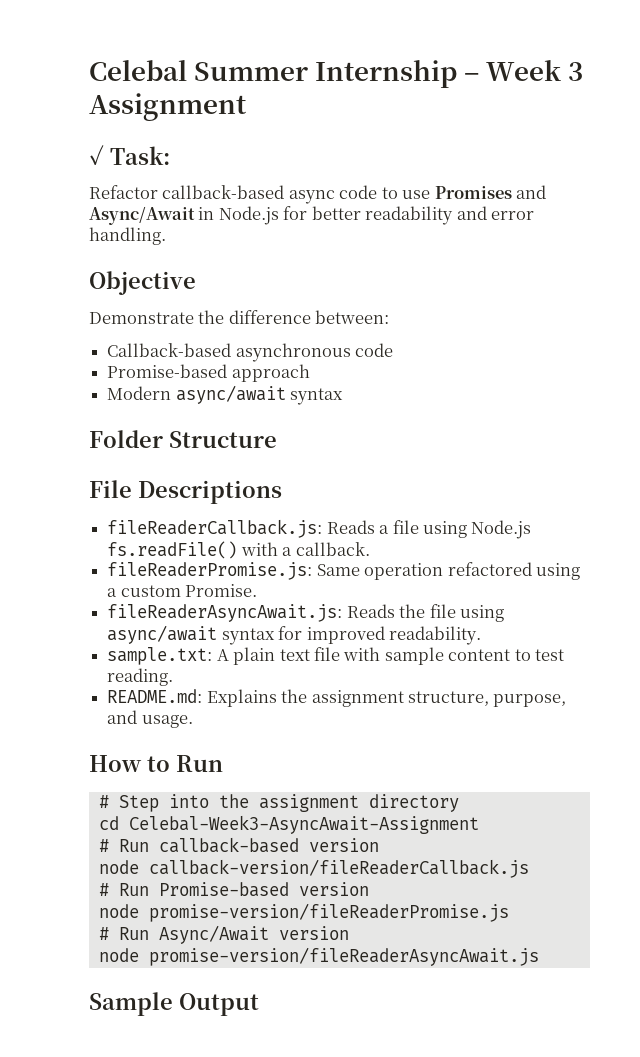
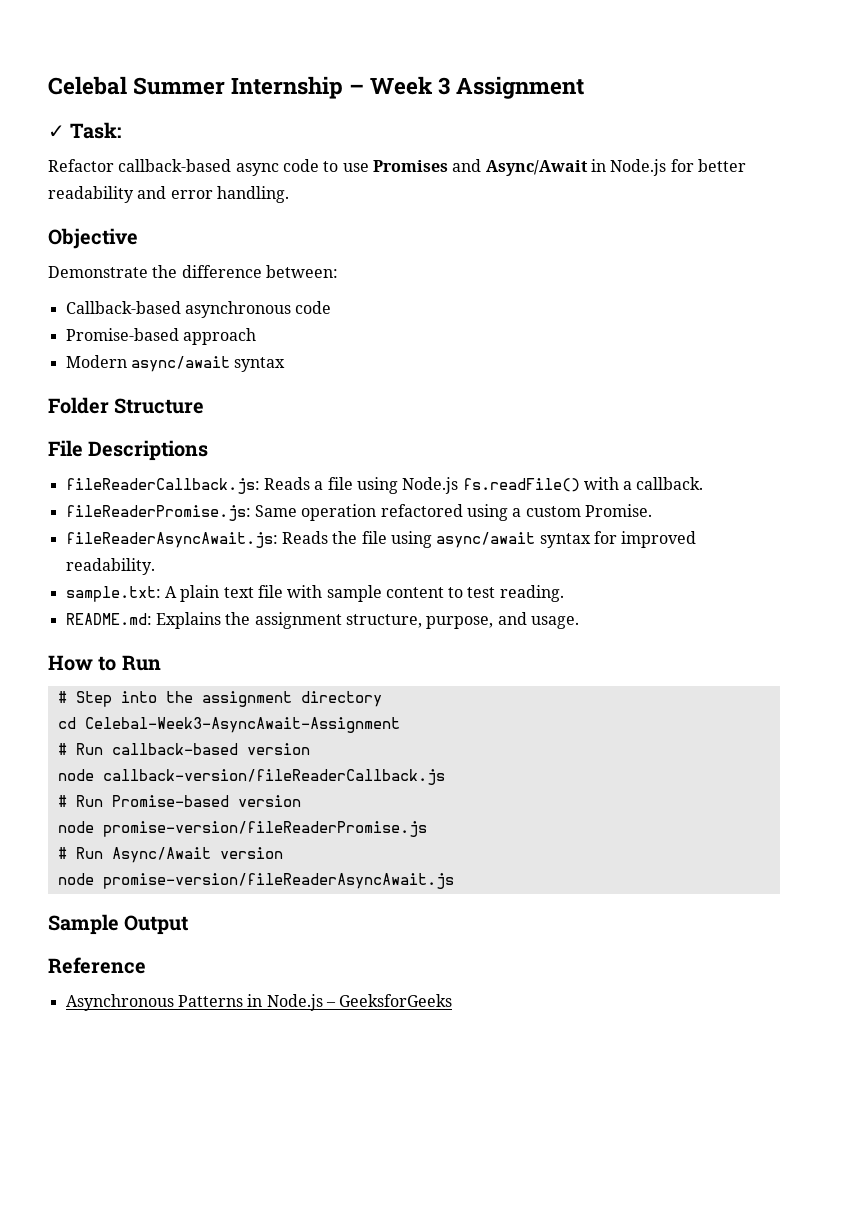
+ Reference
+ Asynchronous Patterns in Node.js – GeeksforGeeks

